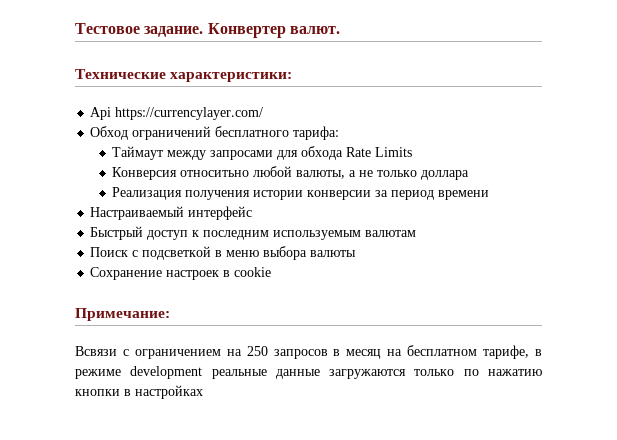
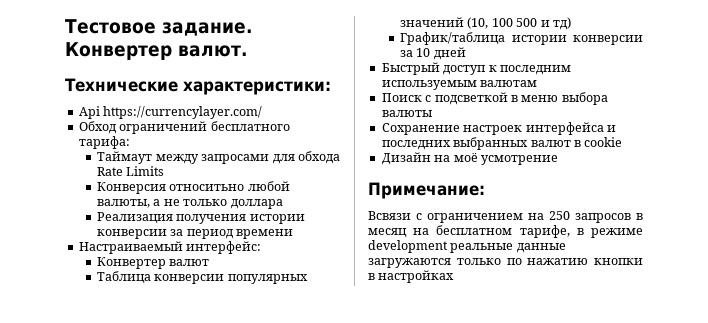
- Настраиваемый интерфейс
+ Настраиваемый интерфейс:
+ Конвертер валют
+ Таблица конверсии популярных значений (10, 100 500 и тд)
+ График/таблица истории конверсии за 10 дней
- Сохранение настроек в cookie
+ Сохранение настроек интерфейса и последних выбранных валют в cookie
+ Дизайн на моё усмотрение

